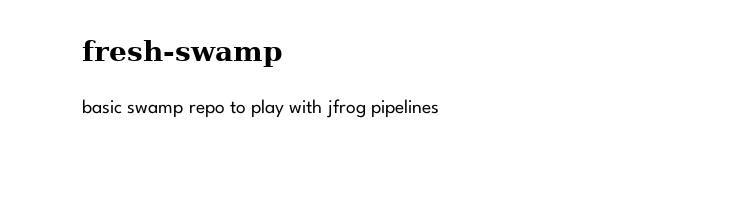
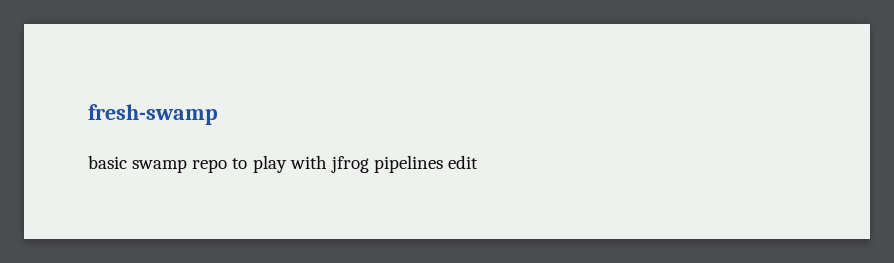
- basic swamp repo to play with jfrog pipelines
+ basic swamp repo to play with jfrog pipelines edit

